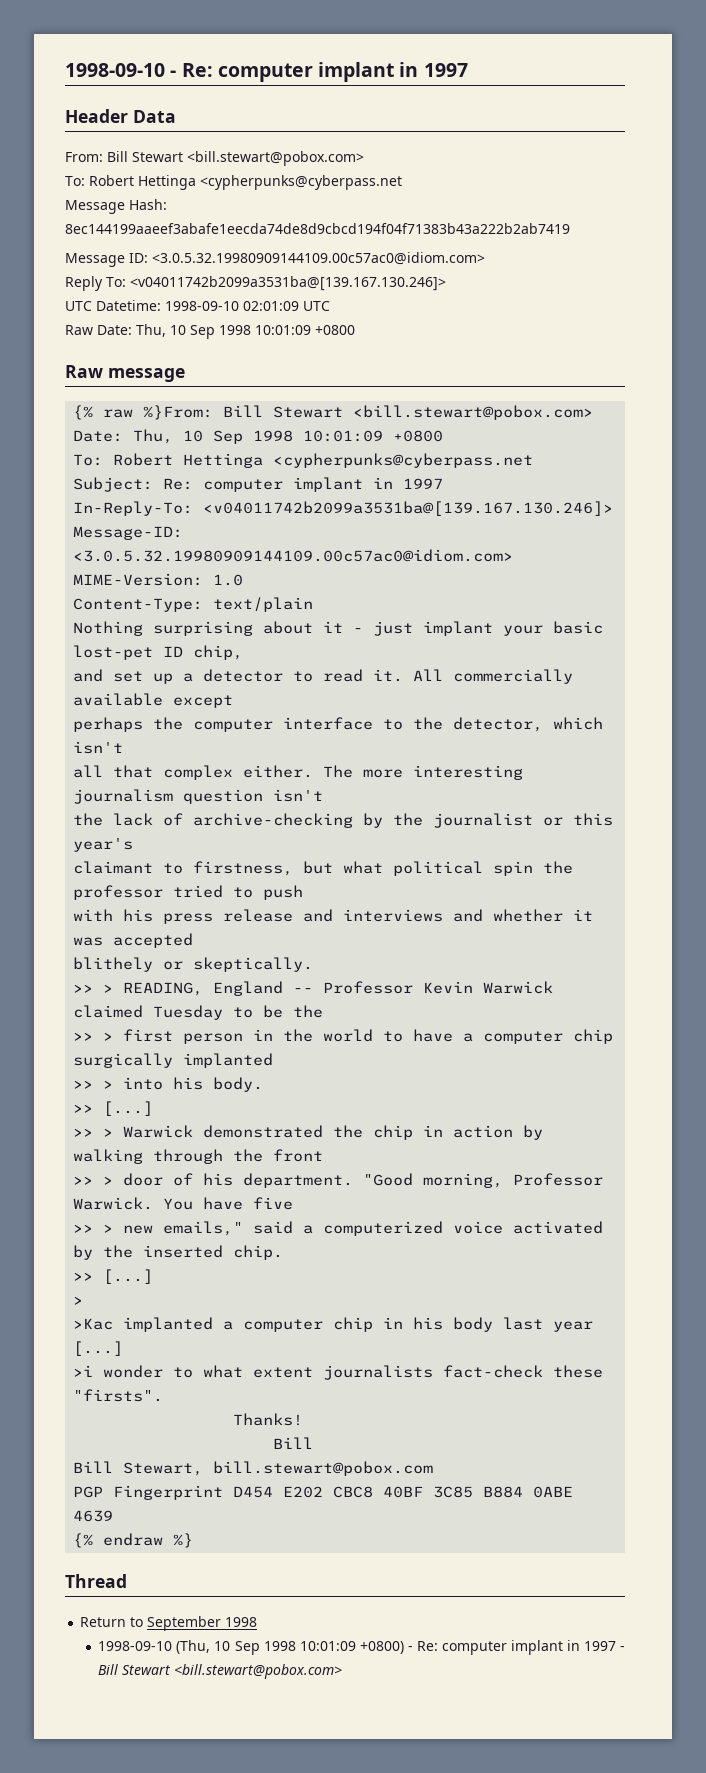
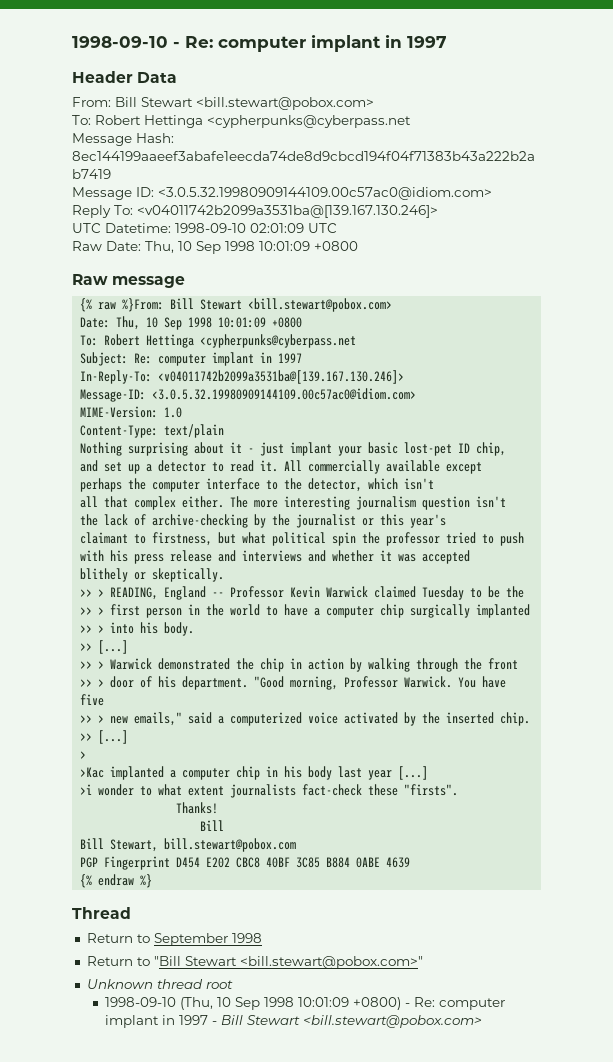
+ Return to "Bill Stewart <bill.stewart@pobox.com>"
+ Unknown thread root

